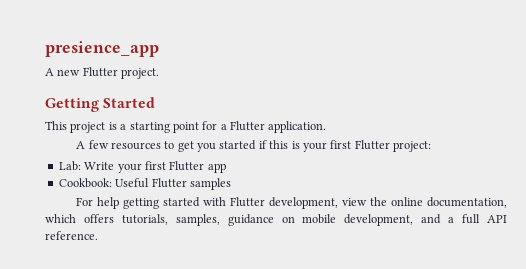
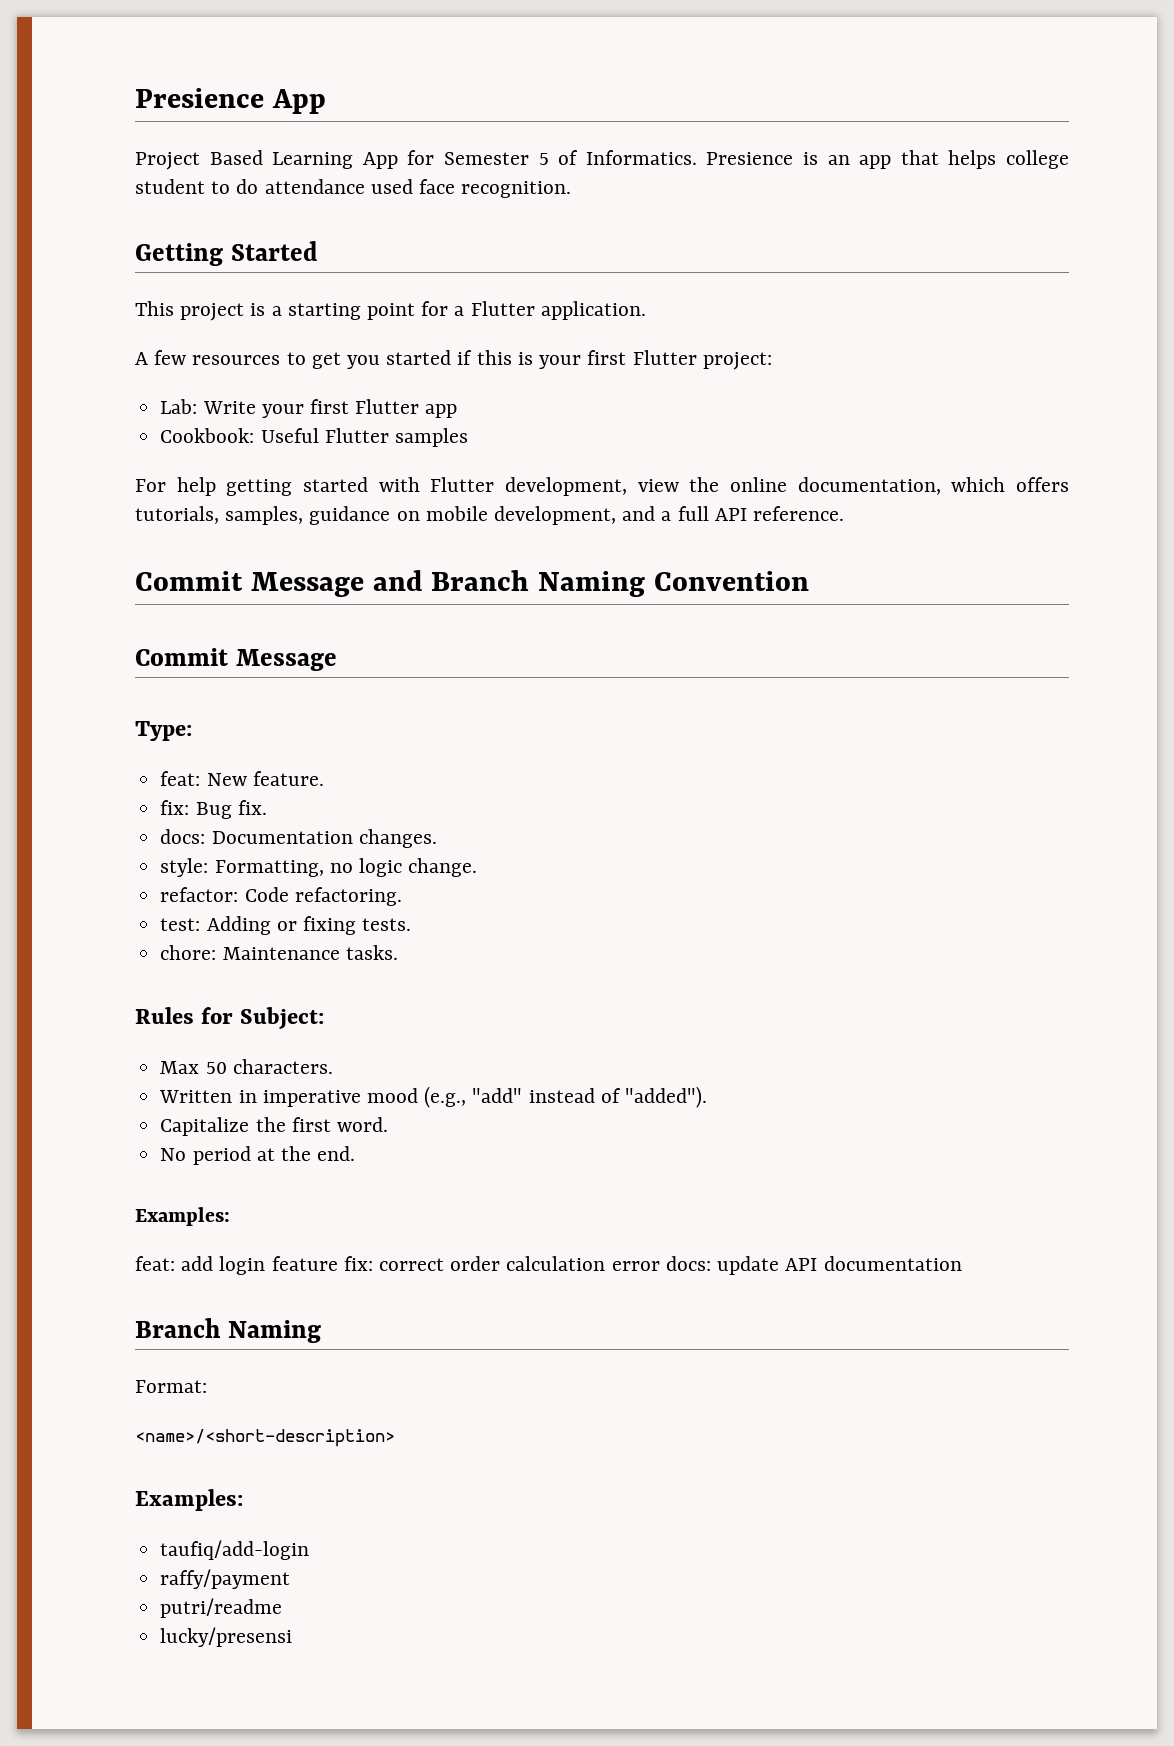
- presience_app
- A new Flutter project.
+ Presience App
+ Project Based Learning App for Semester 5 of Informatics. Presience is an app that helps college student to do attendance used face recognition.
+ Commit Message and Branch Naming Convention
+ Commit Message
+ Type:
+ feat: New feature.
+ fix: Bug fix.
+ docs: Documentation changes.
+ style: Formatting, no logic change.
+ refactor: Code refactoring.
+ test: Adding or fixing tests.
+ chore: Maintenance tasks.
+ Rules for Subject:
+ Max 50 characters.
+ Written in imperative mood (e.g., "add" instead of "added").
+ Capitalize the first word.
+ No period at the end.
+ Examples:
+ feat: add login feature fix: correct order calculation error docs: update API documentation
+ Branch Naming
+ Format:
+ <name>/<short-description>
+ Examples:
+ taufiq/add-login
+ raffy/payment
+ putri/readme
+ lucky/presensi

